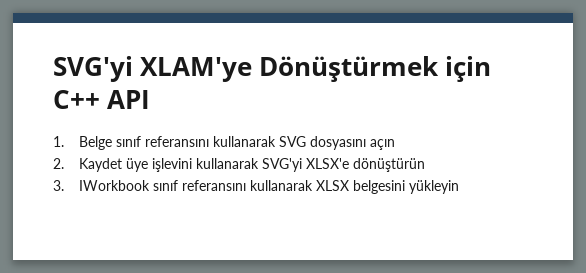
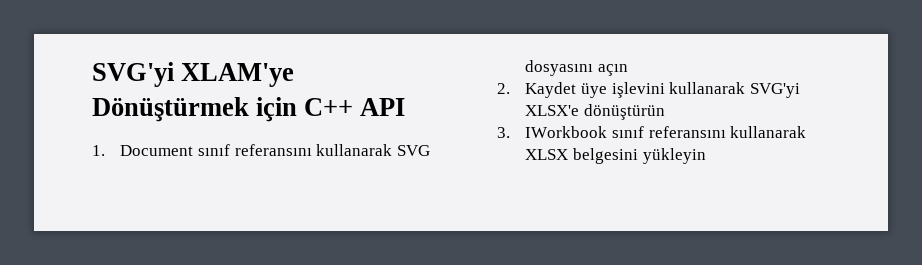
- 1. Belge sınıf referansını kullanarak SVG dosyasını açın
+ 1. Document sınıf referansını kullanarak SVG dosyasını açın

